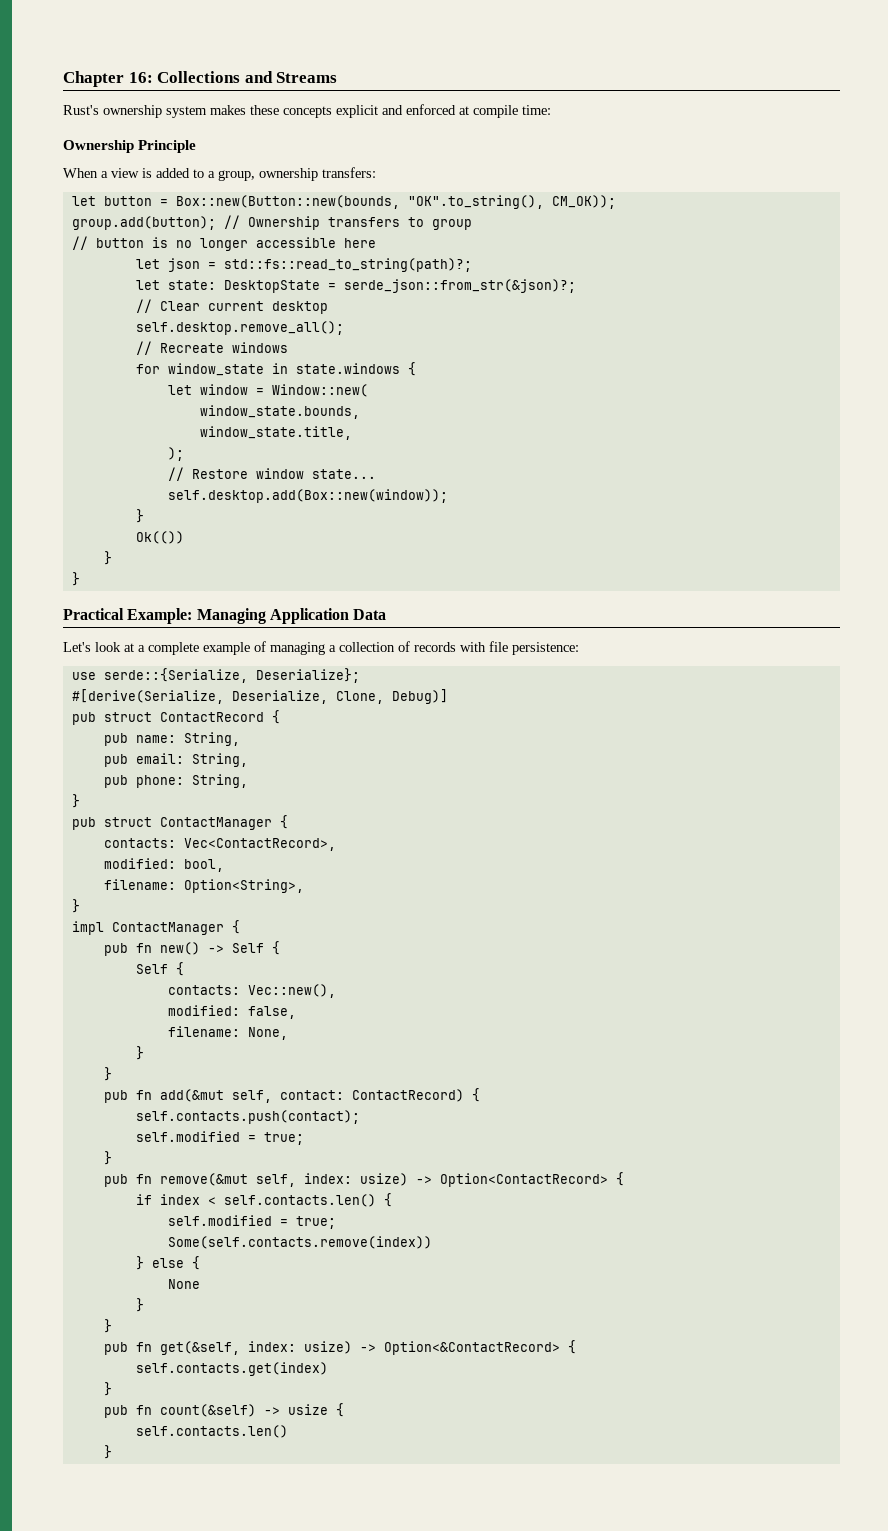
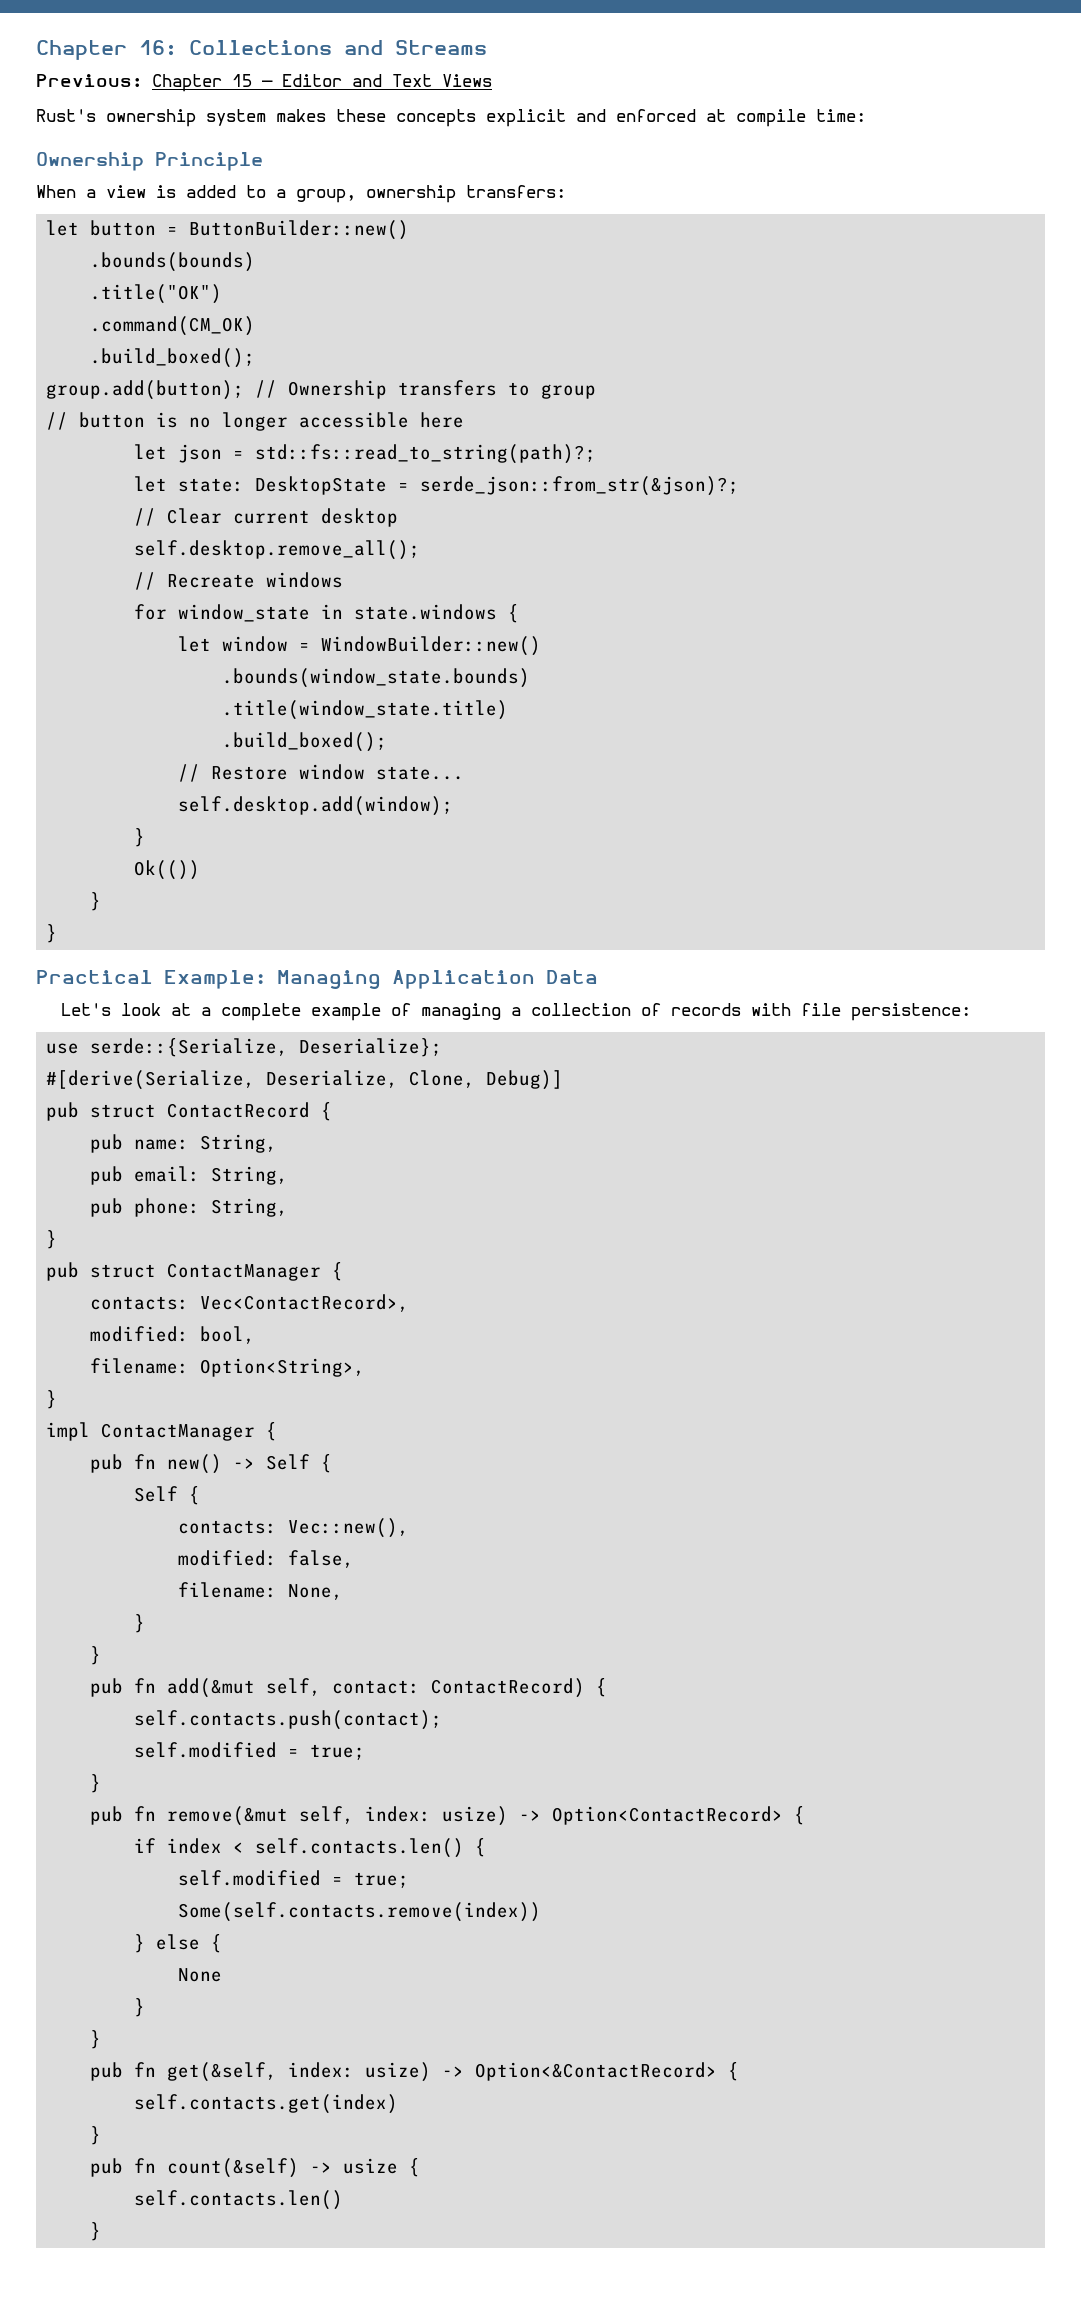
+ Previous: Chapter 15 — Editor and Text Views
- let button = Box::new(Button::new(bounds, "OK".to_string(), CM_OK));
+ let button = ButtonBuilder::new()
+ .bounds(bounds)
+ .title("OK")
+ .command(CM_OK)
+ .build_boxed();
- let window = Window::new(
- window_state.bounds,
- window_state.title,
- );
+ let window = WindowBuilder::new()
+ .bounds(window_state.bounds)
+ .title(window_state.title)
+ .build_boxed();
- self.desktop.add(Box::new(window));
+ self.desktop.add(window);

